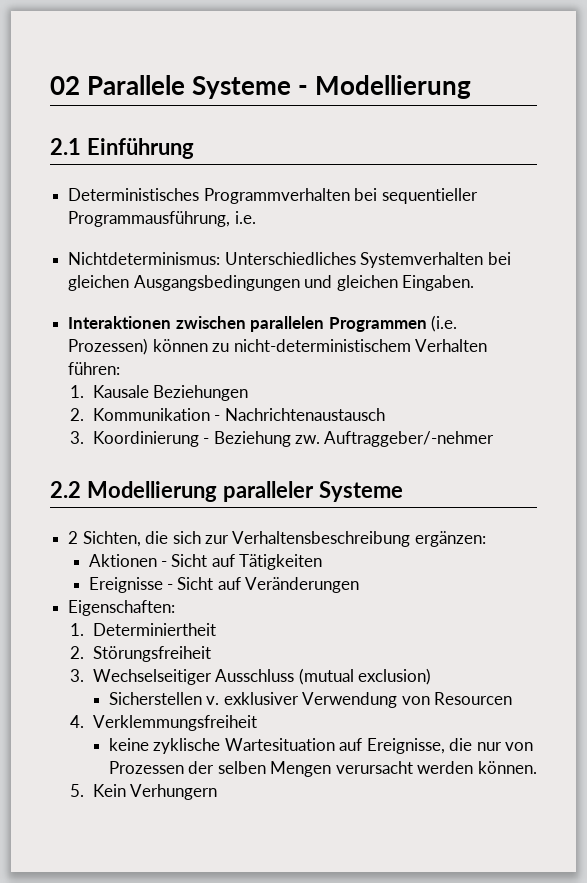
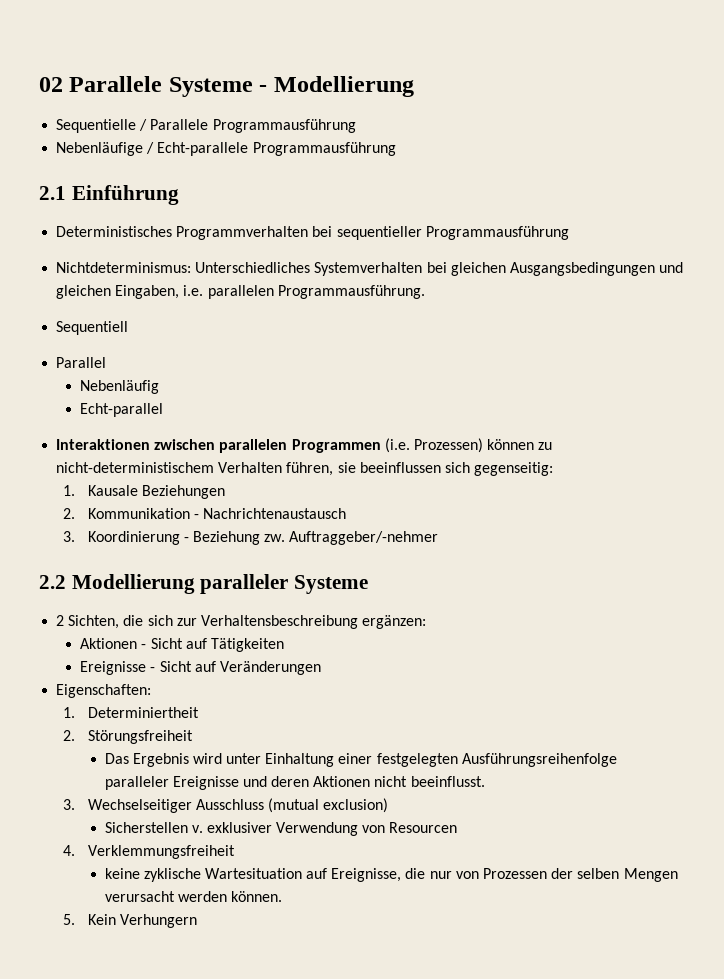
+ Sequentielle / Parallele Programmausführung
+ Nebenläufige / Echt-parallele Programmausführung
- Deterministisches Programmverhalten bei sequentieller Programmausführung, i.e.
+ Deterministisches Programmverhalten bei sequentieller Programmausführung
- Nichtdeterminismus: Unterschiedliches Systemverhalten bei gleichen Ausgangsbedingungen und gleichen Eingaben.
+ Nichtdeterminismus: Unterschiedliches Systemverhalten bei gleichen Ausgangsbedingungen und gleichen Eingaben, i.e. parallelen Programmausführung.
+ Sequentiell
+ Parallel
+ Nebenläufig
+ Echt-parallel
- Interaktionen zwischen parallelen Programmen (i.e. Prozessen) können zu nicht-deterministischem Verhalten führen:
+ Interaktionen zwischen parallelen Programmen (i.e. Prozessen) können zu nicht-deterministischem Verhalten führen, sie beeinflussen sich gegenseitig:
+ Das Ergebnis wird unter Einhaltung einer festgelegten Ausführungsreihenfolge paralleler Ereignisse und deren Aktionen nicht beeinflusst.

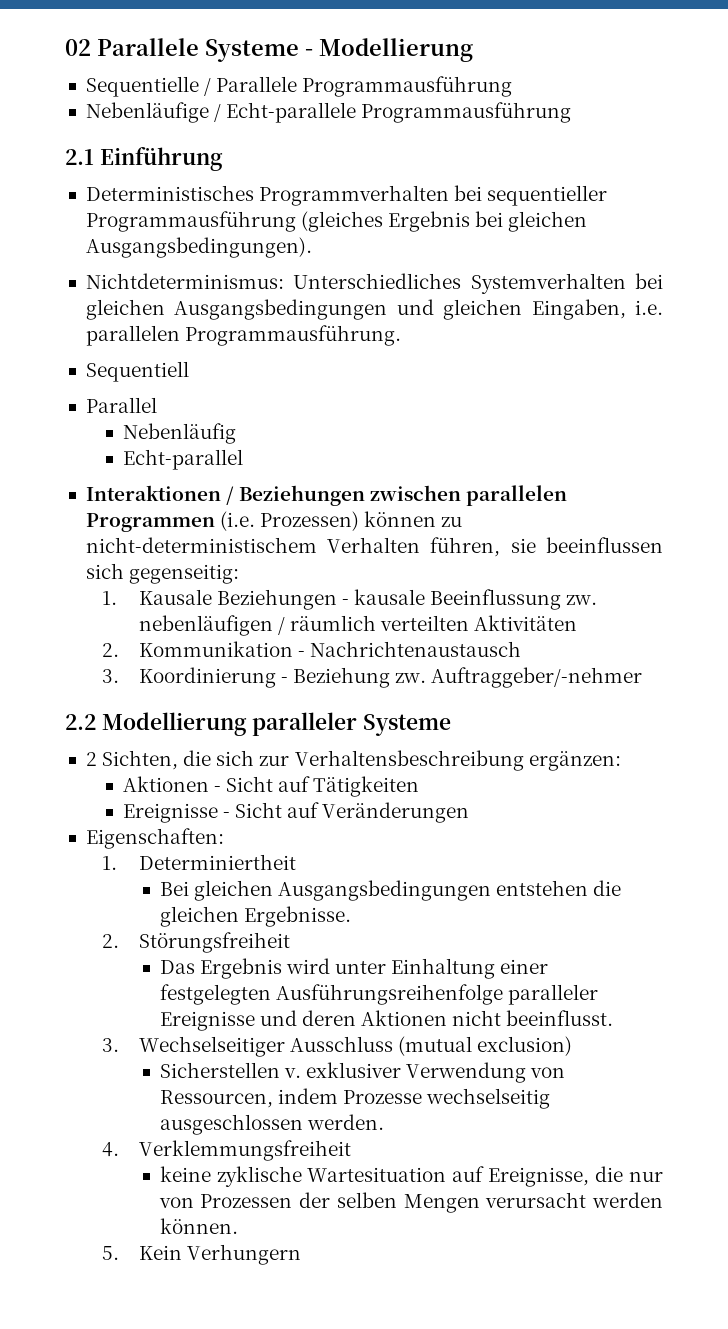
- Deterministisches Programmverhalten bei sequentieller Programmausführung
+ Deterministisches Programmverhalten bei sequentieller Programmausführung (gleiches Ergebnis bei gleichen Ausgangsbedingungen).
- Interaktionen zwischen parallelen Programmen (i.e. Prozessen) können zu nicht-deterministischem Verhalten führen, sie beeinflussen sich gegenseitig:
+ Interaktionen / Beziehungen zwischen parallelen Programmen (i.e. Prozessen) können zu nicht-deterministischem Verhalten führen, sie beeinflussen sich gegenseitig:
- 1. Kausale Beziehungen
+ 1. Kausale Beziehungen - kausale Beeinflussung zw. nebenläufigen / räumlich verteilten Aktivitäten
+ Bei gleichen Ausgangsbedingungen entstehen die gleichen Ergebnisse.
- Sicherstellen v. exklusiver Verwendung von Resourcen
+ Sicherstellen v. exklusiver Verwendung von Ressourcen, indem Prozesse wechselseitig ausgeschlossen werden.

